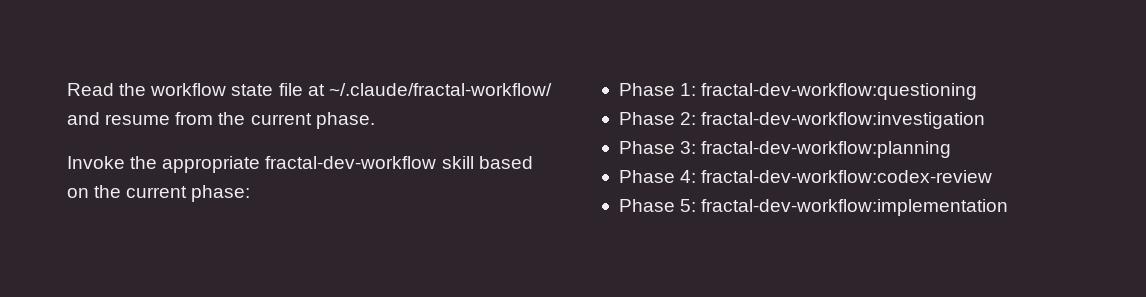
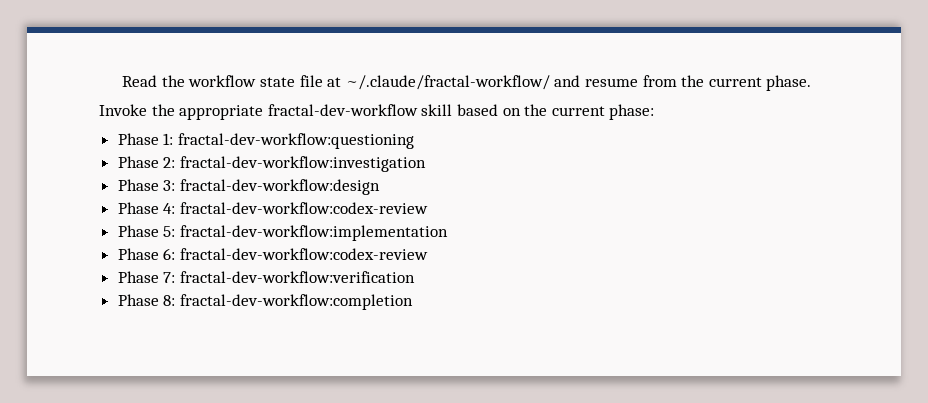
- Phase 3: fractal-dev-workflow:planning
+ Phase 3: fractal-dev-workflow:design
+ Phase 6: fractal-dev-workflow:codex-review
+ Phase 7: fractal-dev-workflow:verification
+ Phase 8: fractal-dev-workflow:completion

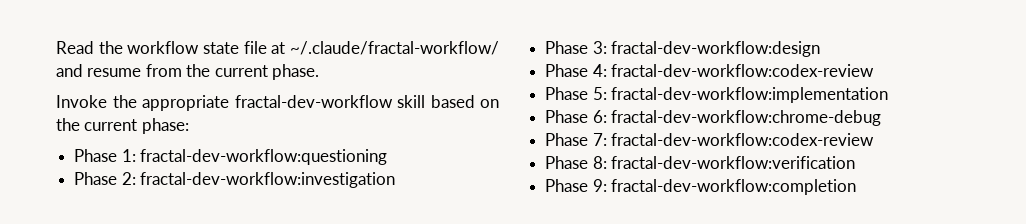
- Phase 6: fractal-dev-workflow:codex-review
- Phase 7: fractal-dev-workflow:verification
+ Phase 6: fractal-dev-workflow:chrome-debug
+ Phase 7: fractal-dev-workflow:codex-review
+ Phase 8: fractal-dev-workflow:verification
- Phase 8: fractal-dev-workflow:completion
+ Phase 9: fractal-dev-workflow:completion

